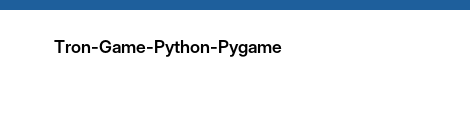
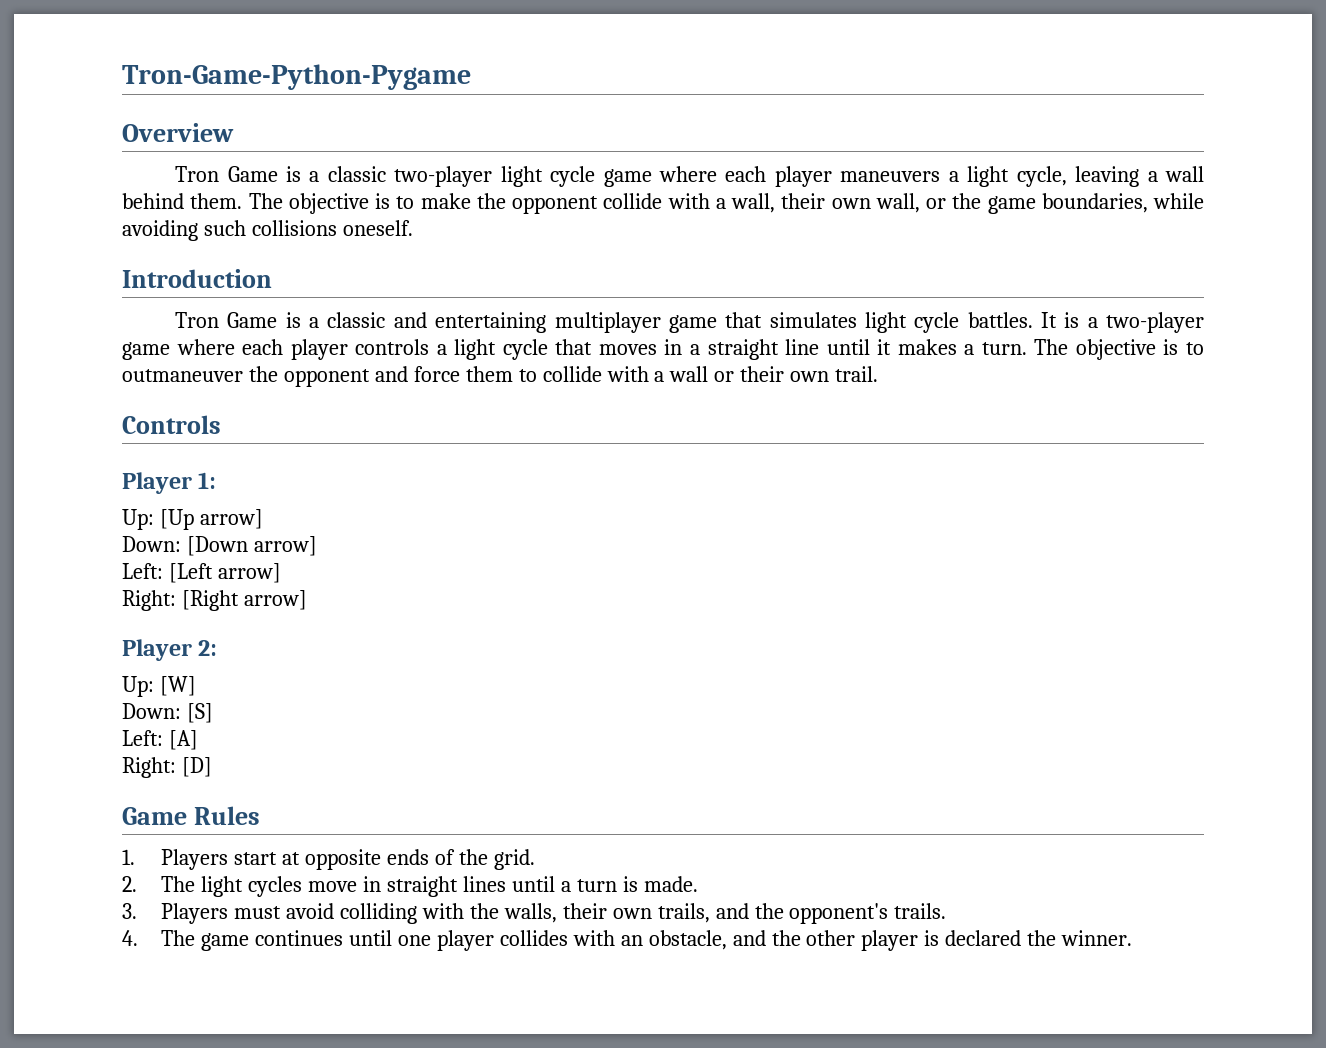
+ Overview
+ Tron Game is a classic two-player light cycle game where each player maneuvers a light cycle, leaving a wall behind them. The objective is to make the opponent collide with a wall, their own wall, or the game boundaries, while avoiding such collisions oneself.
+ Introduction
+ Tron Game is a classic and entertaining multiplayer game that simulates light cycle battles. It is a two-player game where each player controls a light cycle that moves in a straight line until it makes a turn. The objective is to outmaneuver the opponent and force them to collide with a wall or their own trail.
+ Controls
+ Player 1:
+ Up: [Up arrow]
+ Down: [Down arrow]
+ Left: [Left arrow]
+ Right: [Right arrow]
+ Player 2:
+ Up: [W]
+ Down: [S]
+ Left: [A]
+ Right: [D]
+ Game Rules
+ 1. Players start at opposite ends of the grid.
+ 2. The light cycles move in straight lines until a turn is made.
+ 3. Players must avoid colliding with the walls, their own trails, and the opponent's trails.
+ 4. The game continues until one player collides with an obstacle, and the other player is declared the winner.

